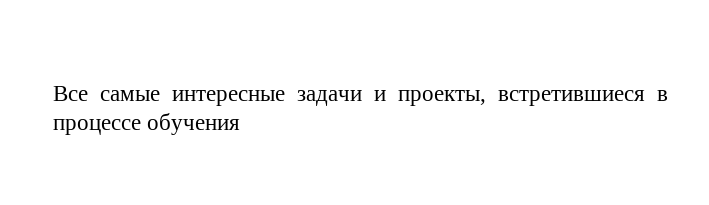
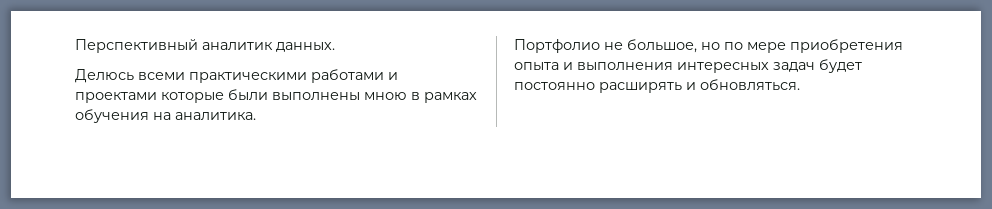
- Все самые интересные задачи и проекты, встретившиеся в процессе обучения
+ Перспективный аналитик данных.
+ Делюсь всеми практическими работами и проектами которые были выполнены мною в рамках обучения на аналитика.
+ Портфолио не большое, но по мере приобретения опыта и выполнения интересных задач будет постоянно расширять и обновляться.

